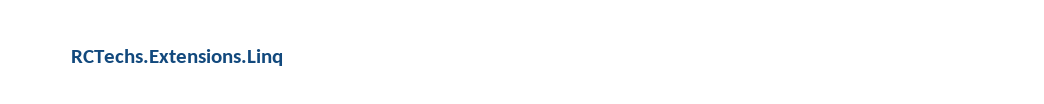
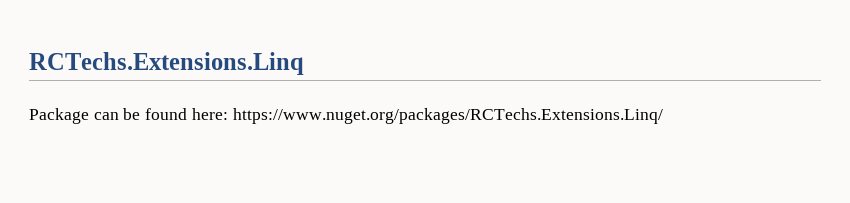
+ Package can be found here: https://www.nuget.org/packages/RCTechs.Extensions.Linq/

